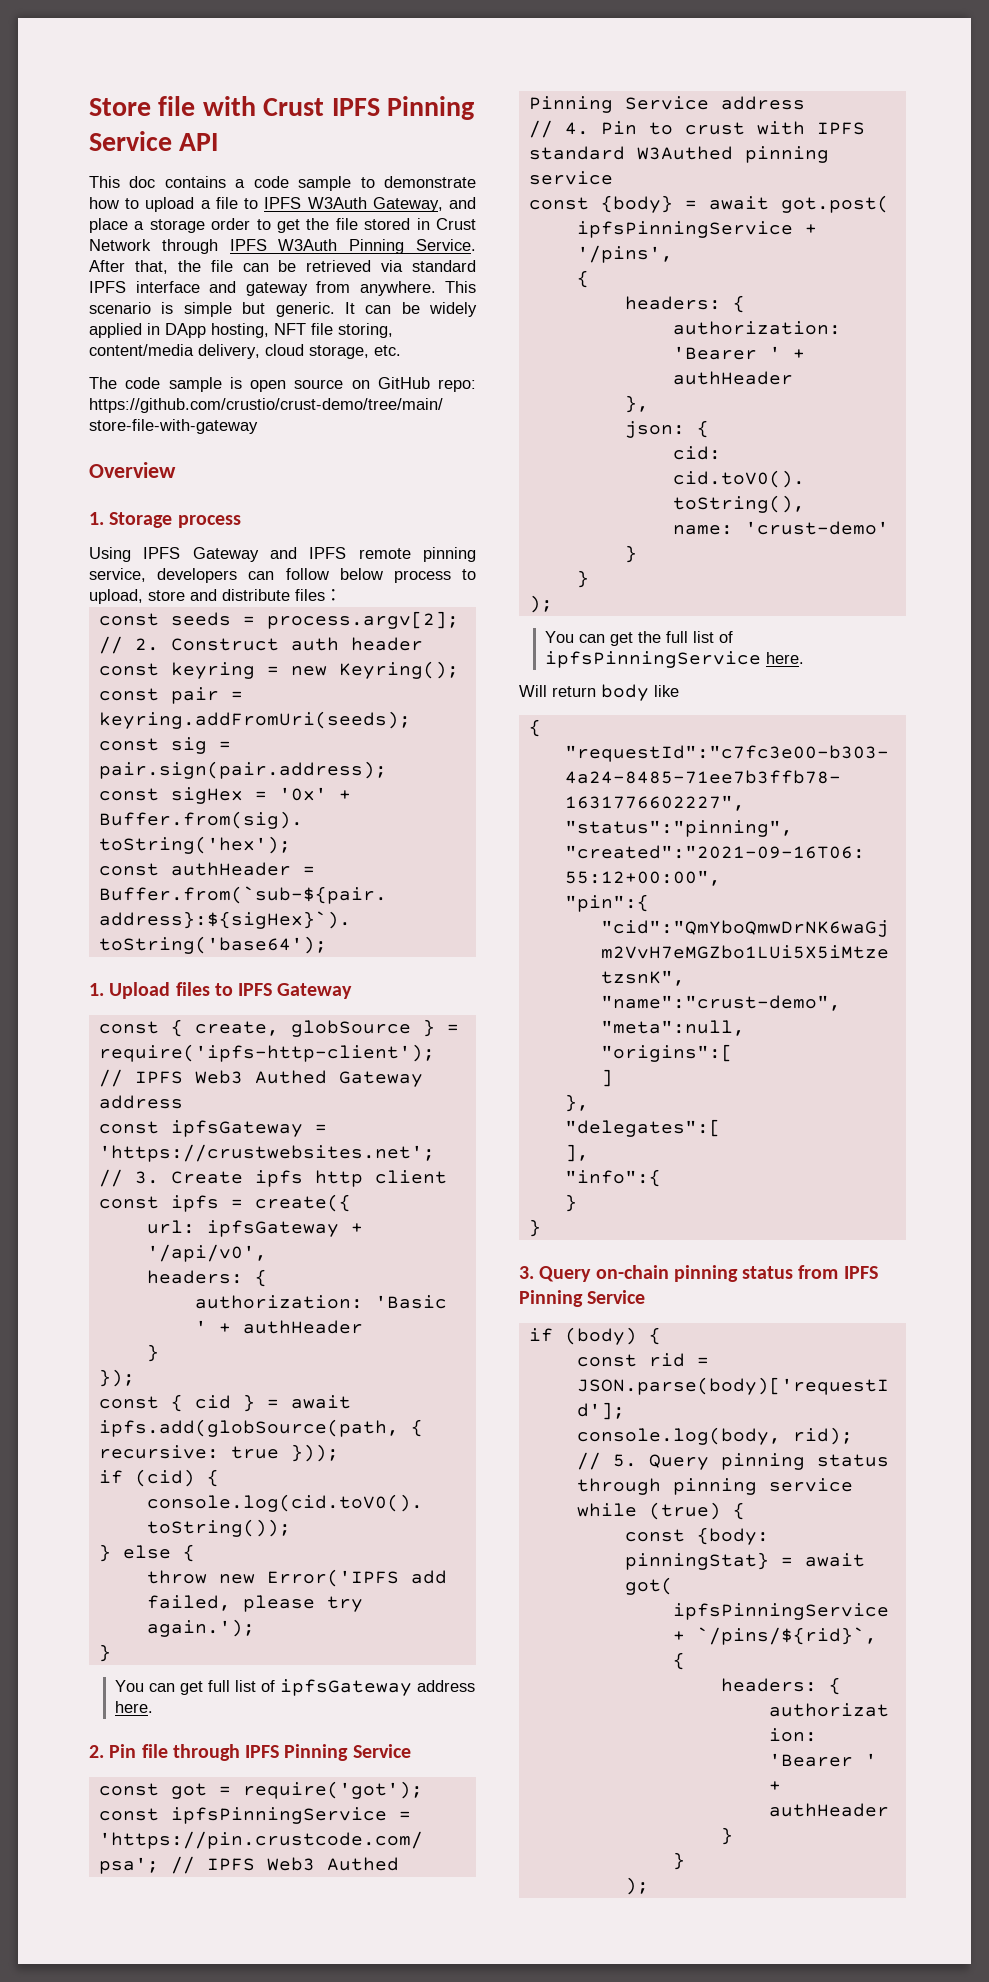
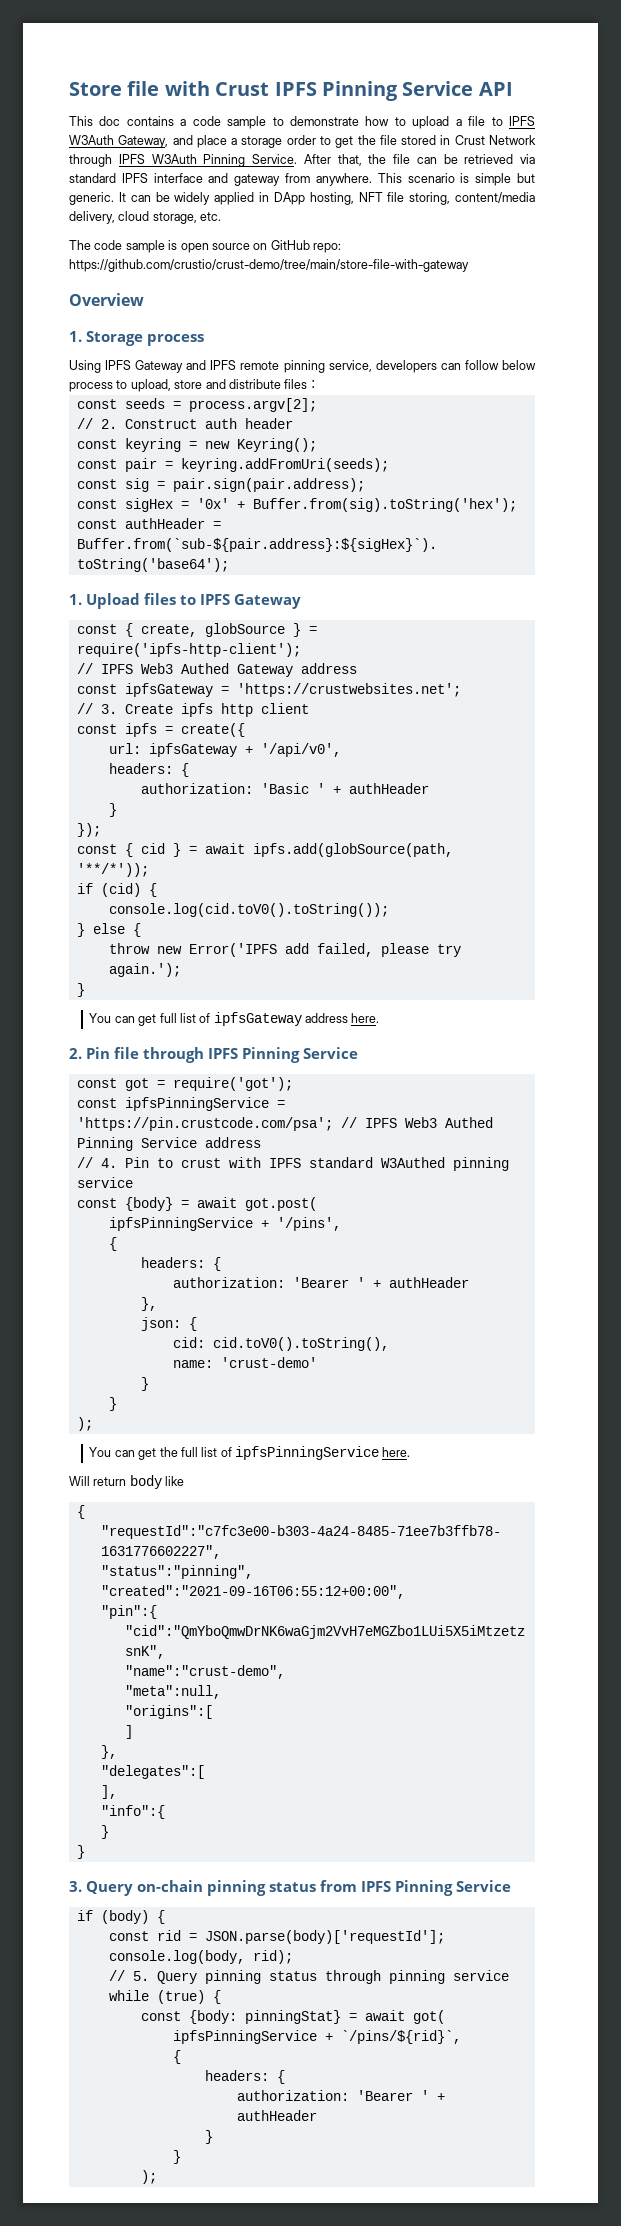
- const { cid } = await ipfs.add(globSource(path, { recursive: true }));
+ const { cid } = await ipfs.add(globSource(path, '**/*'));

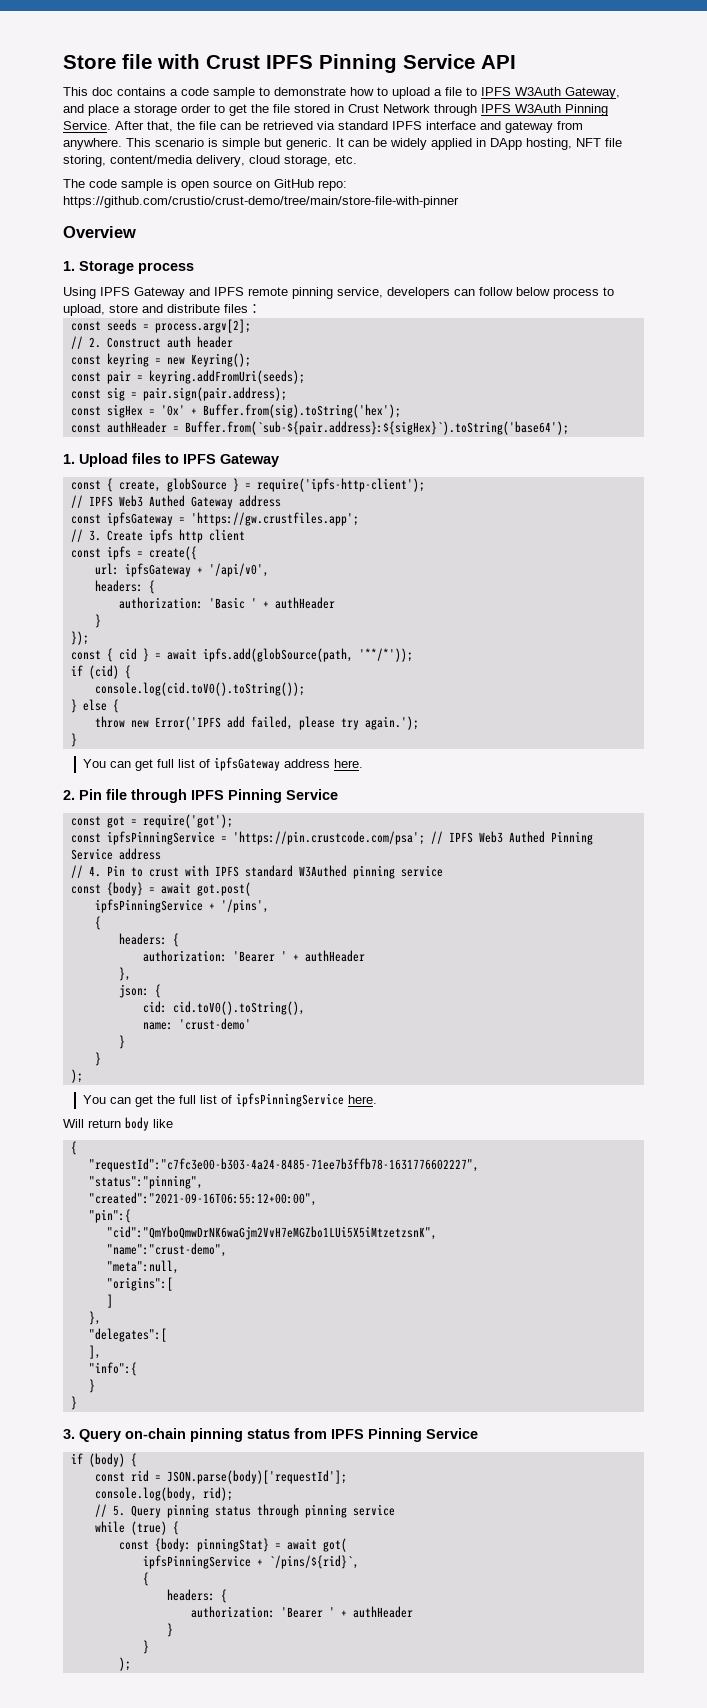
- The code sample is open source on GitHub repo: https://github.com/crustio/crust-demo/tree/main/store-file-with-gateway
+ The code sample is open source on GitHub repo: https://github.com/crustio/crust-demo/tree/main/store-file-with-pinner
- const ipfsGateway = 'https://crustwebsites.net';
+ const ipfsGateway = 'https://gw.crustfiles.app';

